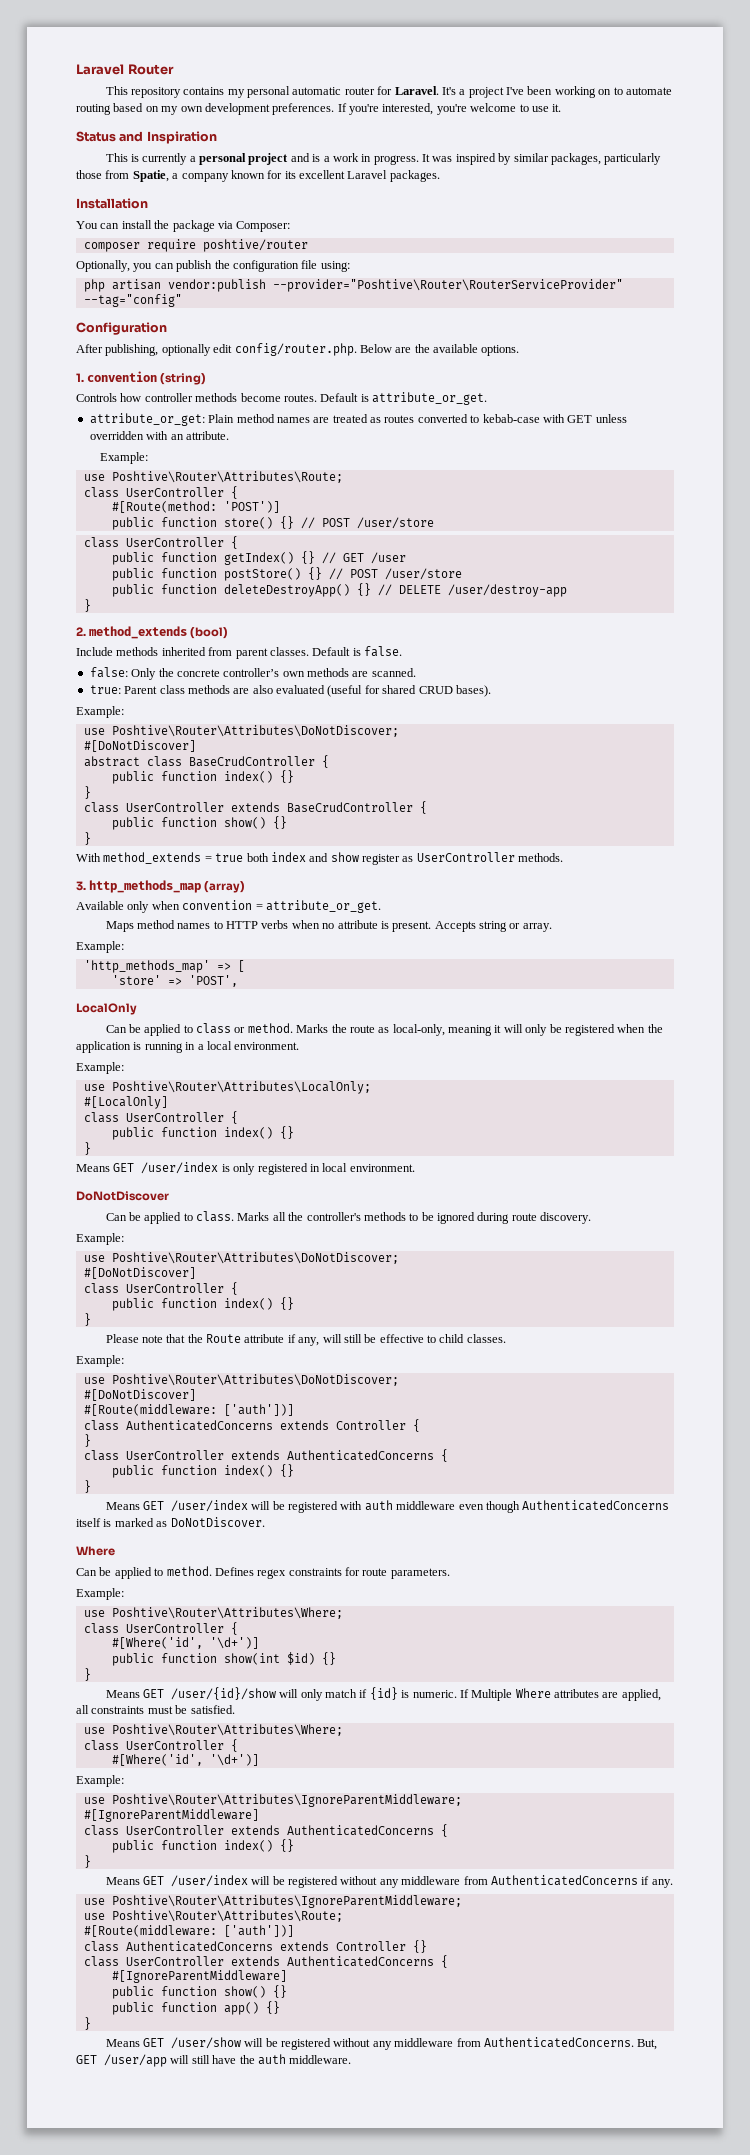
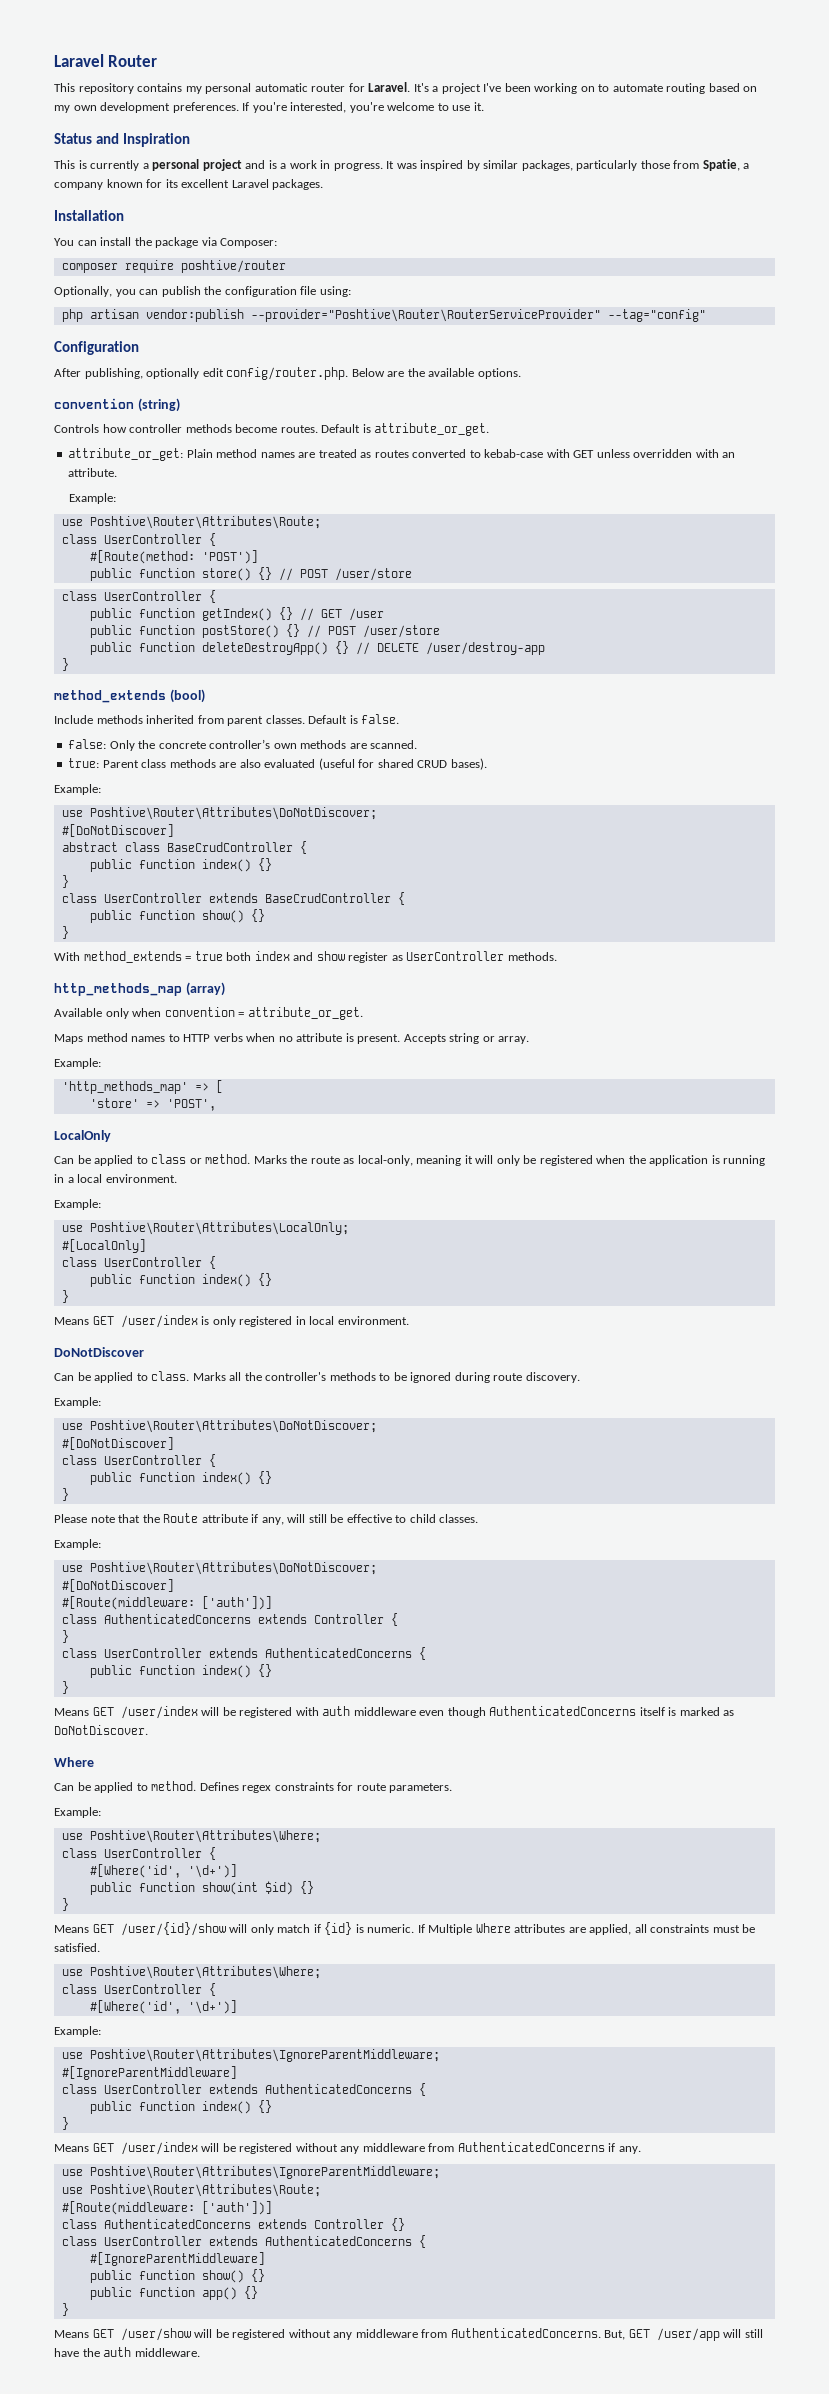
- 1. convention (string)
+ convention (string)
- 2. method_extends (bool)
+ method_extends (bool)
- 3. http_methods_map (array)
+ http_methods_map (array)

